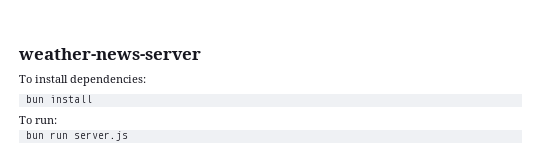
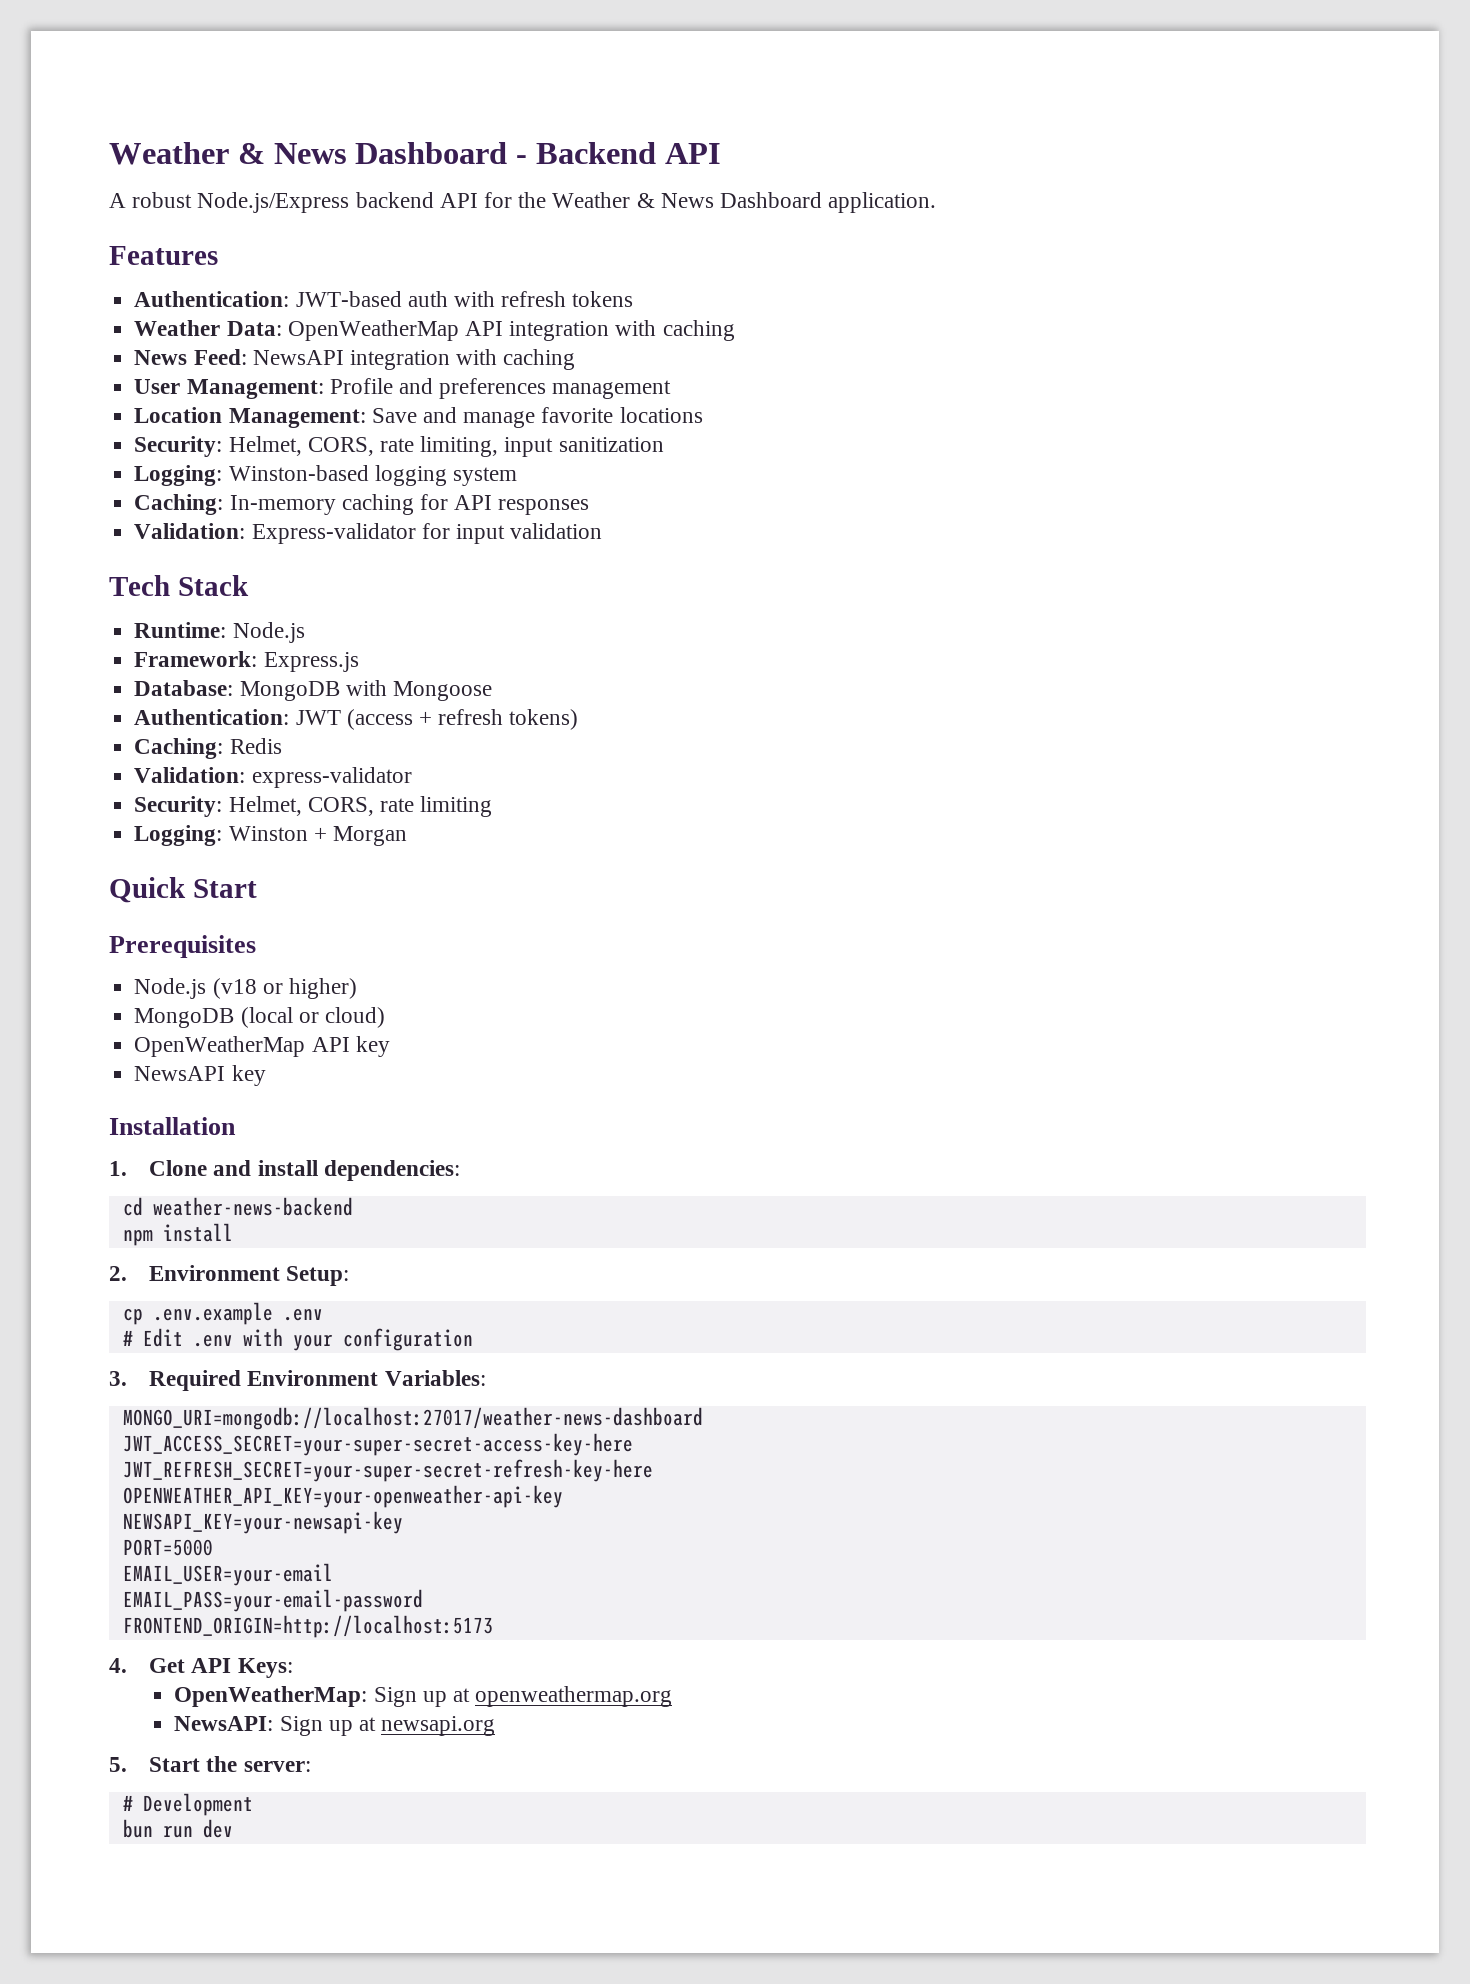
- weather-news-server
- To install dependencies:
- bun install
- To run:
+ Weather & News Dashboard - Backend API
+ A robust Node.js/Express backend API for the Weather & News Dashboard application.
+ Features
+ Authentication: JWT-based auth with refresh tokens
+ Weather Data: OpenWeatherMap API integration with caching
+ News Feed: NewsAPI integration with caching
+ User Management: Profile and preferences management
+ Location Management: Save and manage favorite locations
+ Security: Helmet, CORS, rate limiting, input sanitization
+ Logging: Winston-based logging system
+ Caching: In-memory caching for API responses
+ Validation: Express-validator for input validation
+ Tech Stack
+ Runtime: Node.js
+ Framework: Express.js
+ Database: MongoDB with Mongoose
+ Authentication: JWT (access + refresh tokens)
+ Caching: Redis
+ Validation: express-validator
+ Security: Helmet, CORS, rate limiting
+ Logging: Winston + Morgan
+ Quick Start
+ Prerequisites
+ Node.js (v18 or higher)
+ MongoDB (local or cloud)
+ OpenWeatherMap API key
+ NewsAPI key
+ Installation
+ 1. Clone and install dependencies:
+ cd weather-news-backend
+ npm install
+ 2. Environment Setup:
+ cp .env.example .env
+ # Edit .env with your configuration
+ 3. Required Environment Variables:
+ MONGO_URI=mongodb://localhost:27017/weather-news-dashboard
+ JWT_ACCESS_SECRET=your-super-secret-access-key-here
+ JWT_REFRESH_SECRET=your-super-secret-refresh-key-here
+ OPENWEATHER_API_KEY=your-openweather-api-key
+ NEWSAPI_KEY=your-newsapi-key
+ PORT=5000
+ EMAIL_USER=your-email
+ EMAIL_PASS=your-email-password
+ FRONTEND_ORIGIN=http://localhost:5173
+ 4. Get API Keys:
+ OpenWeatherMap: Sign up at openweathermap.org
+ NewsAPI: Sign up at newsapi.org
+ 5. Start the server:
+ # Development
- bun run server.js
+ bun run dev

